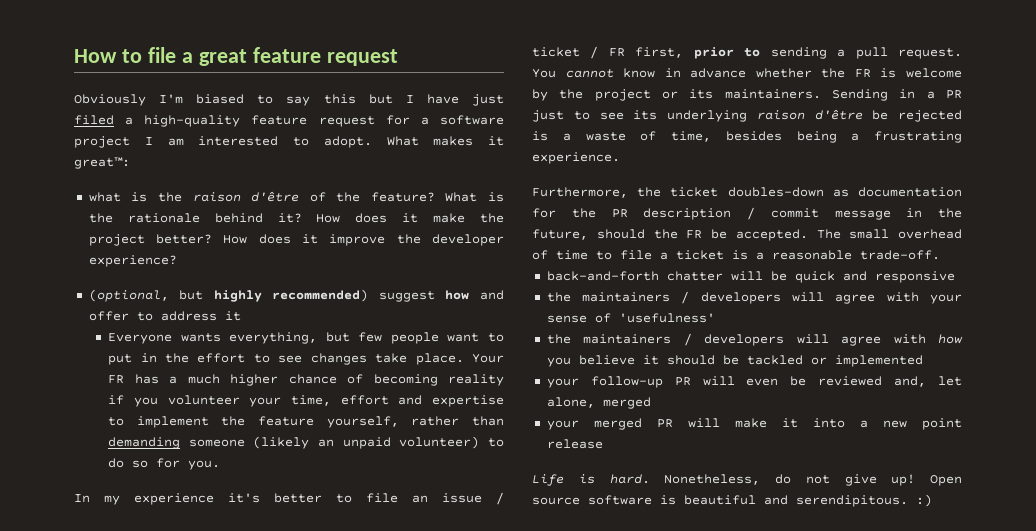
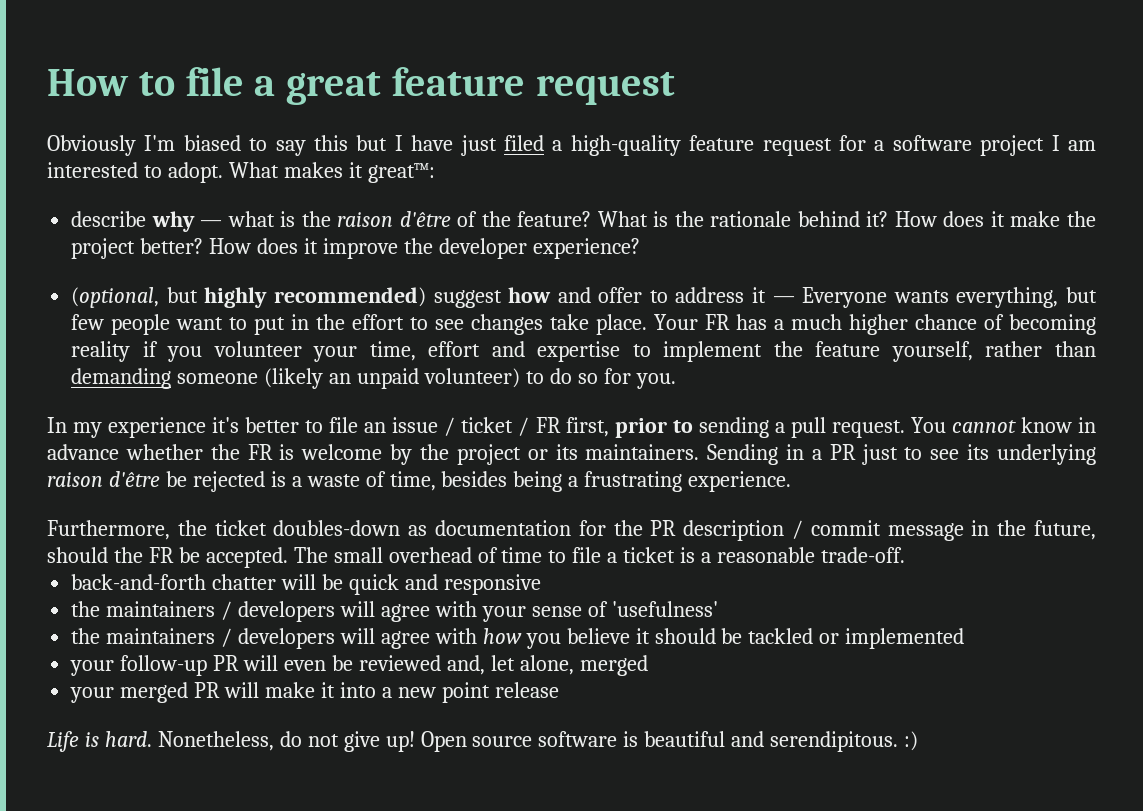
- what is the raison d'être of the feature?
+ describe why — what is the raison d'être of the feature?
- (optional, but highly recommended) suggest how and offer to address it
- Everyone wants everything, but few people want to put in the effort to see changes take place.
+ (optional, but highly recommended) suggest how and offer to address it — Everyone wants everything, but few people want to put in the effort to see changes take place.

